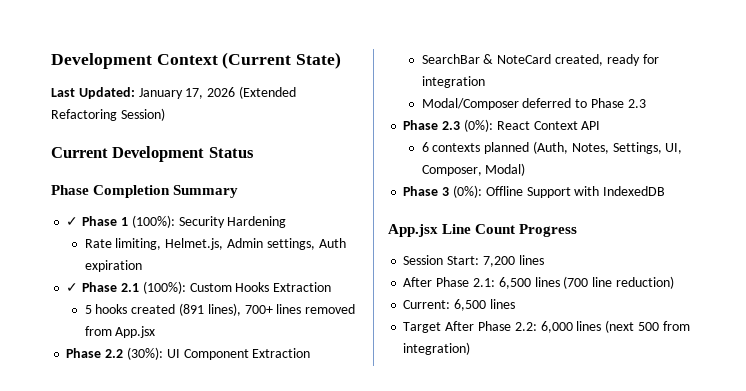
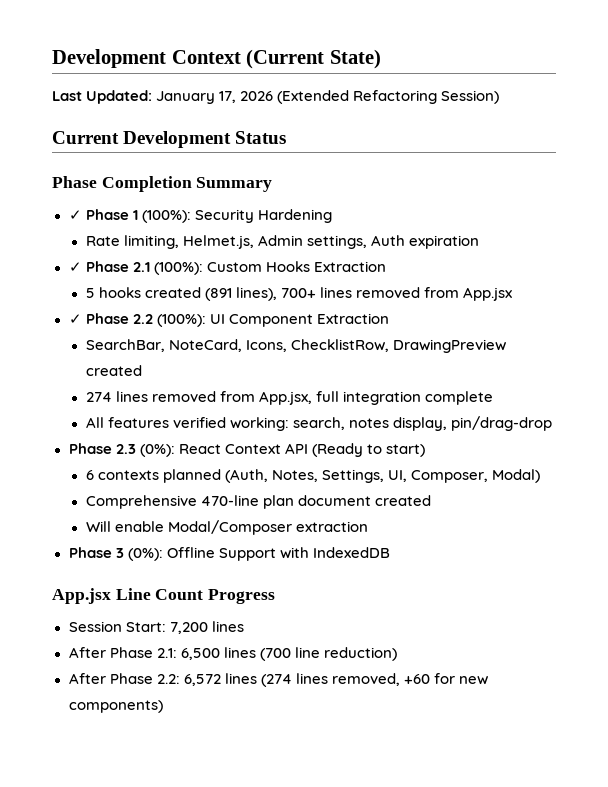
- Phase 2.2 (30%): UI Component Extraction
+ ✓ Phase 2.2 (100%): UI Component Extraction
- SearchBar & NoteCard created, ready for integration
- Modal/Composer deferred to Phase 2.3
+ SearchBar, NoteCard, Icons, ChecklistRow, DrawingPreview created
+ 274 lines removed from App.jsx, full integration complete
+ All features verified working: search, notes display, pin/drag-drop
- Phase 2.3 (0%): React Context API
+ Phase 2.3 (0%): React Context API (Ready to start)
+ Comprehensive 470-line plan document created
+ Will enable Modal/Composer extraction
- Current: 6,500 lines
- Target After Phase 2.2: 6,000 lines (next 500 from integration)
+ After Phase 2.2: 6,572 lines (274 lines removed, +60 for new components)

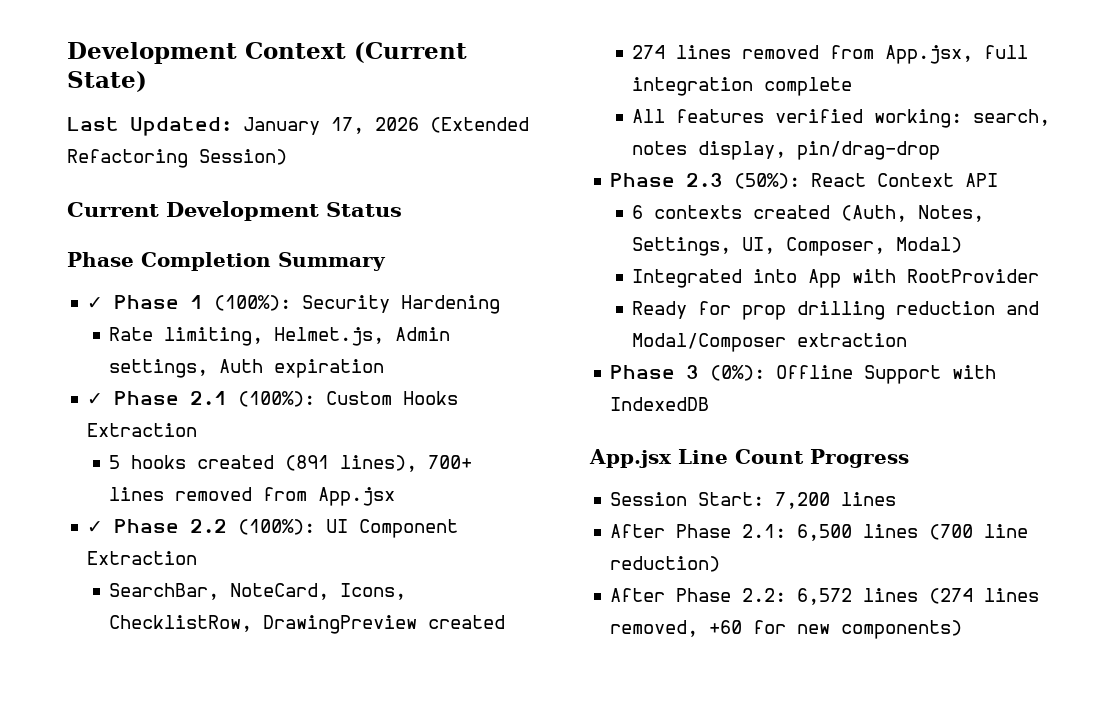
- Phase 2.3 (0%): React Context API (Ready to start)
+ Phase 2.3 (50%): React Context API
- 6 contexts planned (Auth, Notes, Settings, UI, Composer, Modal)
+ 6 contexts created (Auth, Notes, Settings, UI, Composer, Modal)
- Comprehensive 470-line plan document created
- Will enable Modal/Composer extraction
+ Integrated into App with RootProvider
+ Ready for prop drilling reduction and Modal/Composer extraction

